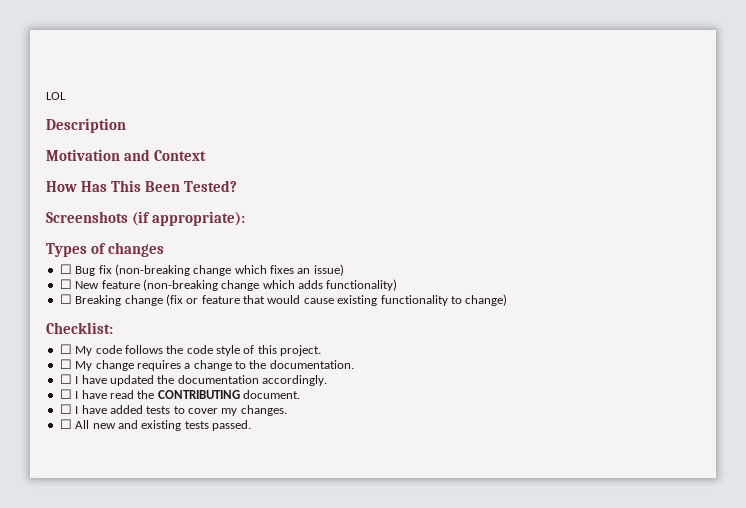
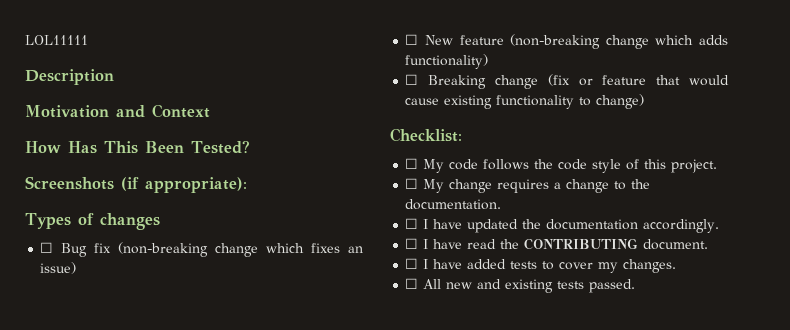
- LOL
+ LOL11111

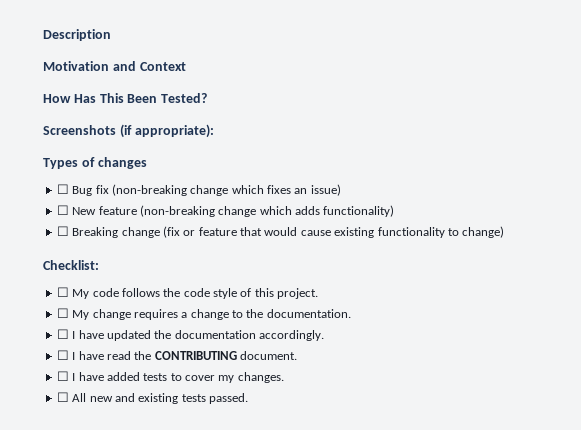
- LOL11111

